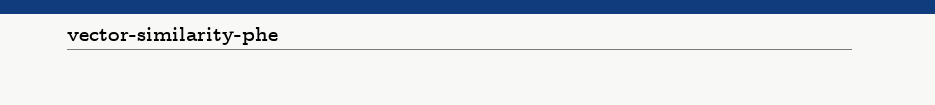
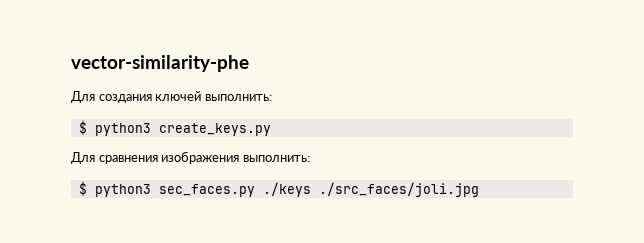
+ Для создания ключей выполнить:
+ $ python3 create_keys.py
+ Для сравнения изображения выполнить:
+ $ python3 sec_faces.py ./keys ./src_faces/joli.jpg

